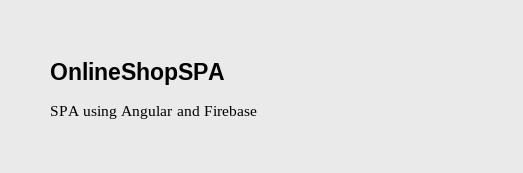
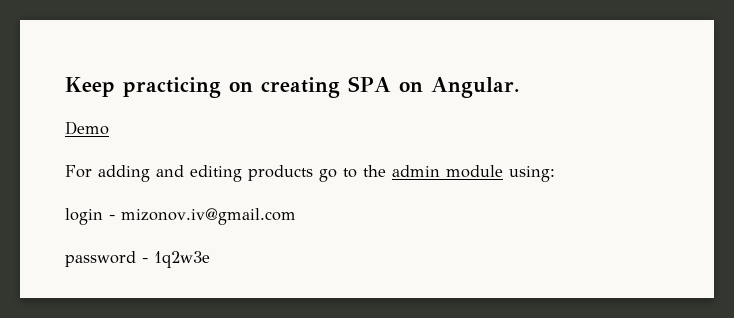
- OnlineShopSPA
- SPA using Angular and Firebase
+ Keep practicing on creating SPA on Angular.
+ Demo
+ For adding and editing products go to the admin module using:
+ login - mizonov.iv@gmail.com
+ password - 1q2w3e

